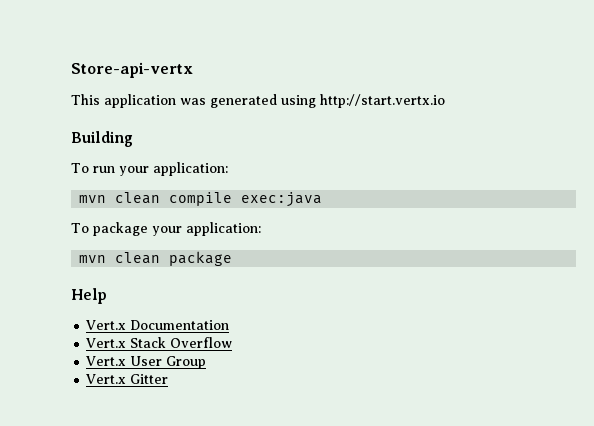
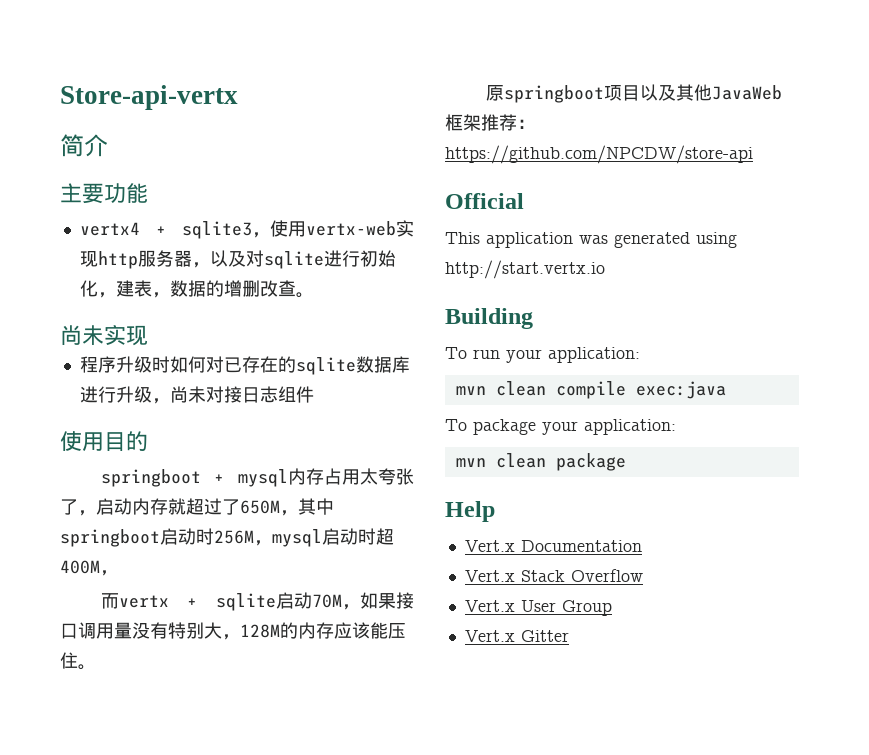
+ 简介
+ 主要功能
+ vertx4 + sqlite3，使用vertx-web实现http服务器，以及对sqlite进行初始化，建表，数据的增删改查。
+ 尚未实现
+ 程序升级时如何对已存在的sqlite数据库进行升级，尚未对接日志组件
+ 使用目的
+ springboot + mysql内存占用太夸张了，启动内存就超过了650M，其中springboot启动时256M，mysql启动时超400M，
+ 而vertx + sqlite启动70M，如果接口调用量没有特别大，128M的内存应该能压住。
+ 原springboot项目以及其他JavaWeb框架推荐：https://github.com/NPCDW/store-api
+ Official

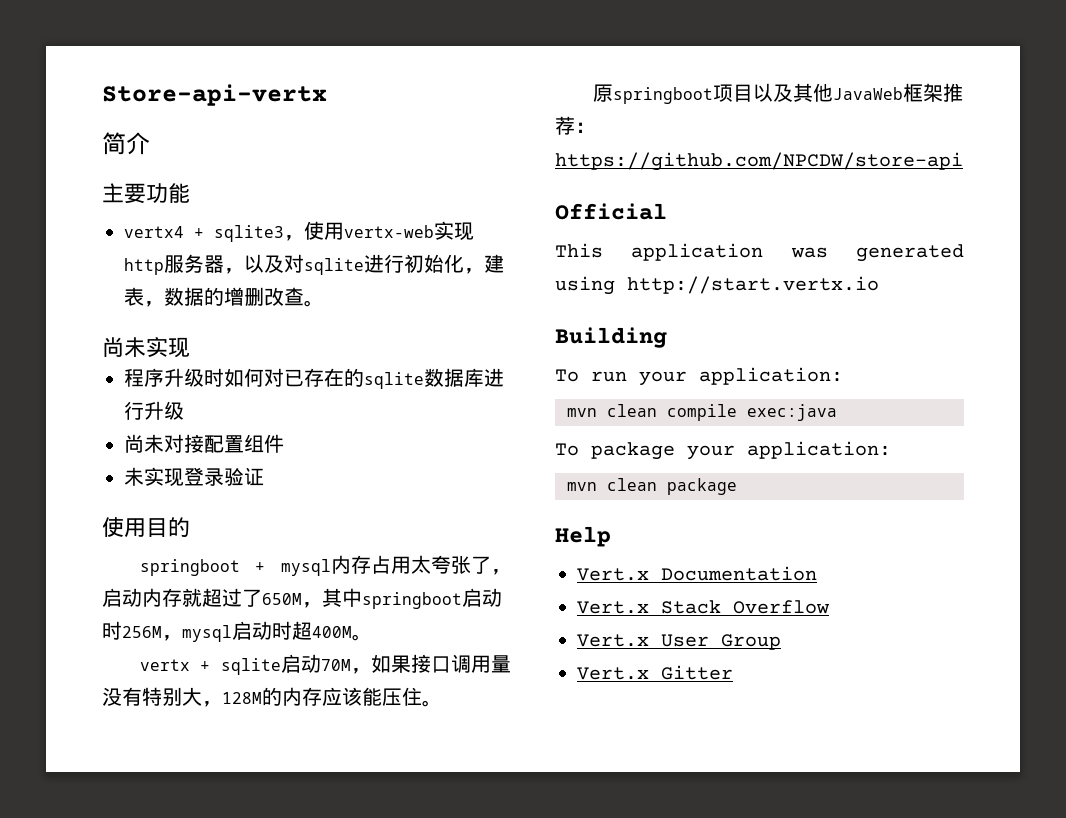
- 程序升级时如何对已存在的sqlite数据库进行升级，尚未对接日志组件
+ 程序升级时如何对已存在的sqlite数据库进行升级
+ 尚未对接配置组件
+ 未实现登录验证
- springboot + mysql内存占用太夸张了，启动内存就超过了650M，其中springboot启动时256M，mysql启动时超400M，
- 而vertx + sqlite启动70M，如果接口调用量没有特别大，128M的内存应该能压住。
+ springboot + mysql内存占用太夸张了，启动内存就超过了650M，其中springboot启动时256M，mysql启动时超400M。
+ vertx + sqlite启动70M，如果接口调用量没有特别大，128M的内存应该能压住。

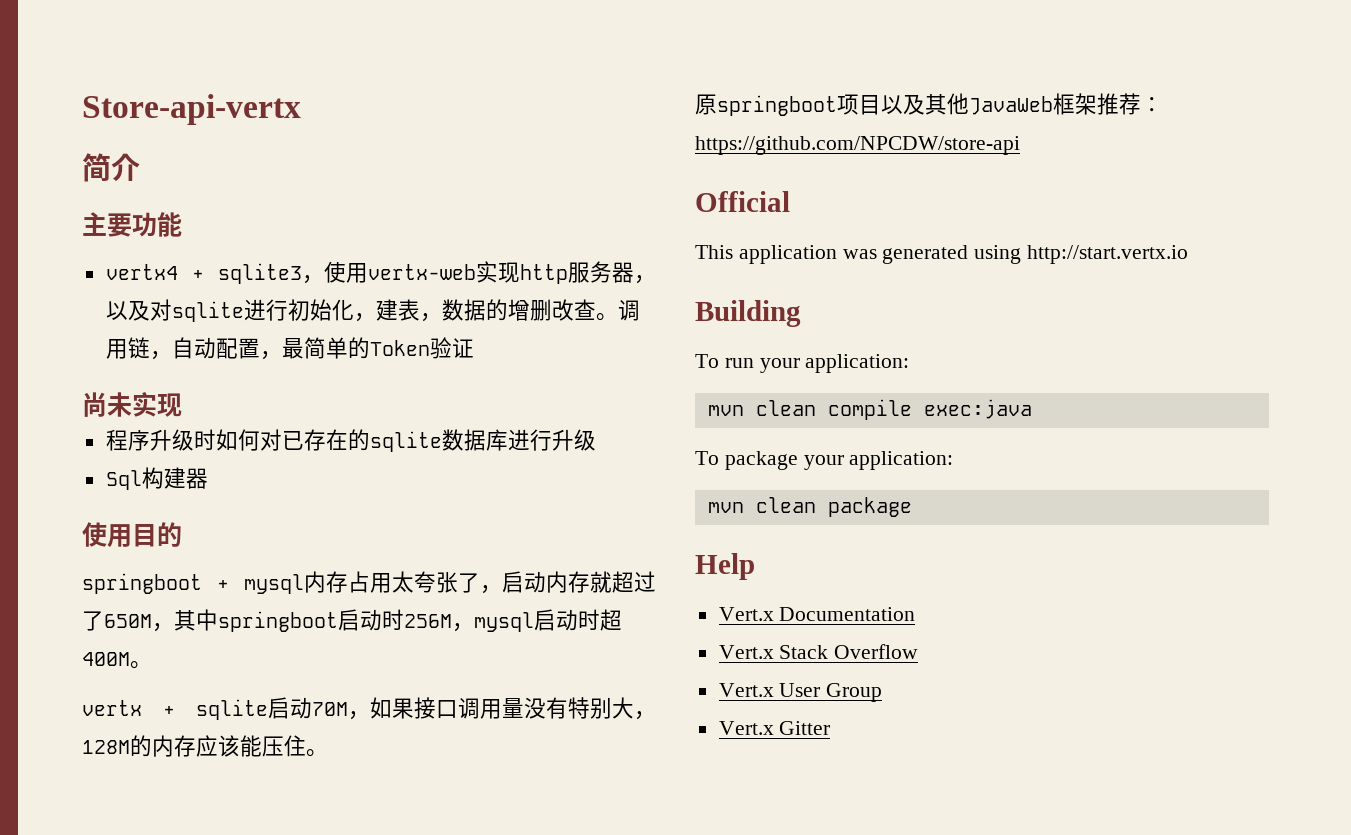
+ 调用链，自动配置，最简单的Token验证
- 尚未对接配置组件
- 未实现登录验证
+ Sql构建器

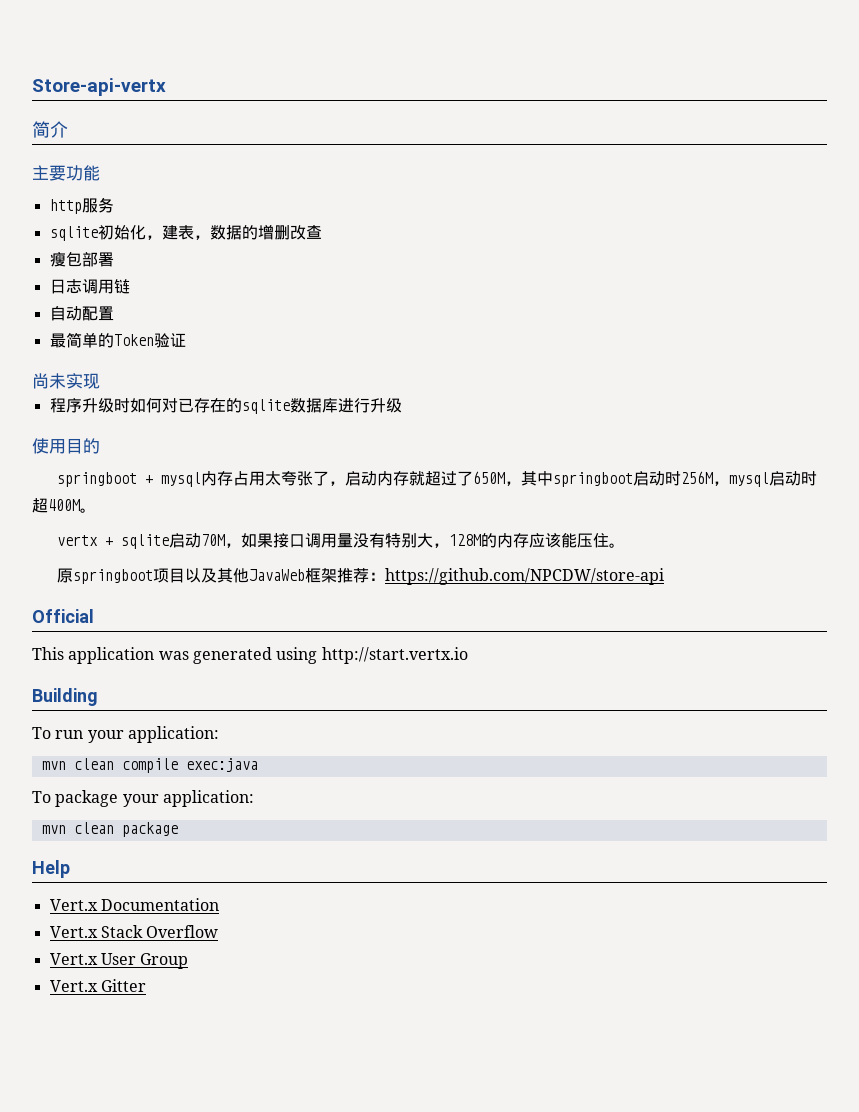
- vertx4 + sqlite3，使用vertx-web实现http服务器，以及对sqlite进行初始化，建表，数据的增删改查。调用链，自动配置，最简单的Token验证
+ http服务
+ sqlite初始化，建表，数据的增删改查
+ 瘦包部署
+ 日志调用链
+ 自动配置
+ 最简单的Token验证
- Sql构建器

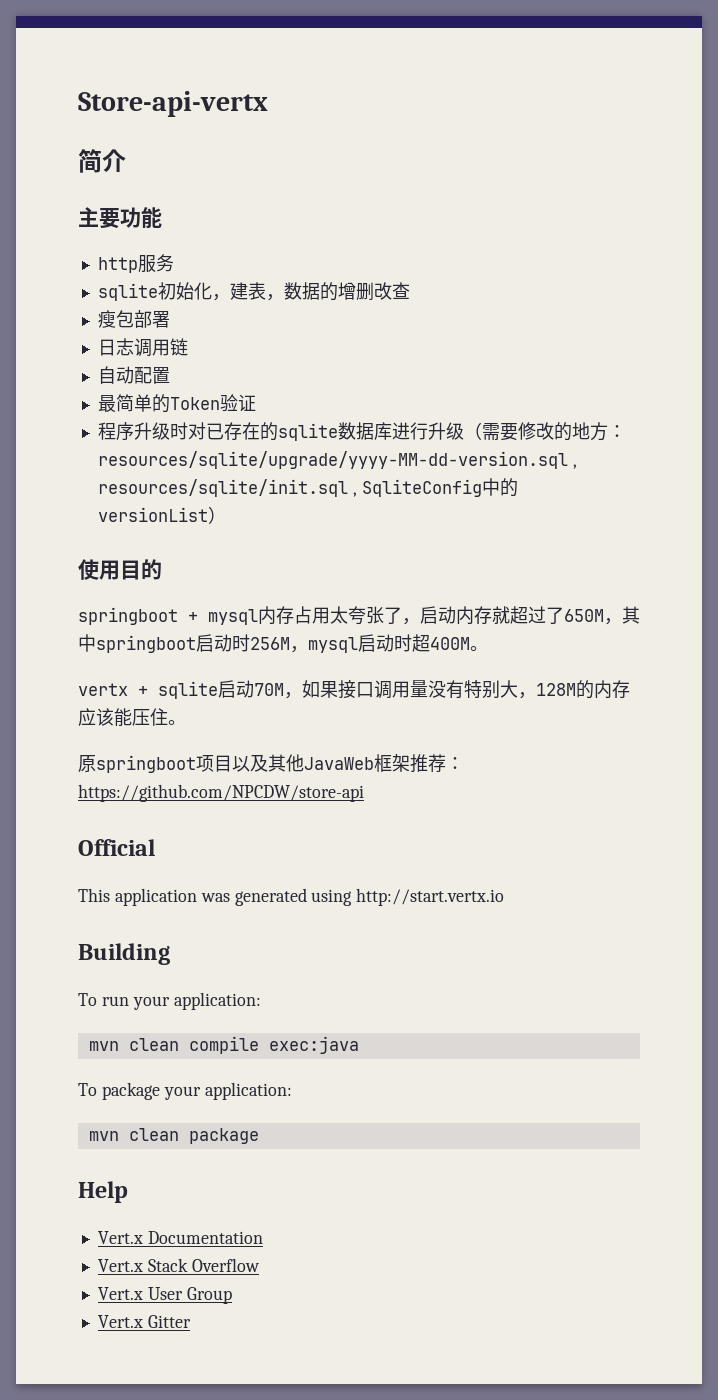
- 尚未实现
- 程序升级时如何对已存在的sqlite数据库进行升级
+ 程序升级时对已存在的sqlite数据库进行升级（需要修改的地方：resources/sqlite/upgrade/yyyy-MM-dd-version.sql , resources/sqlite/init.sql , SqliteConfig中的versionList）

